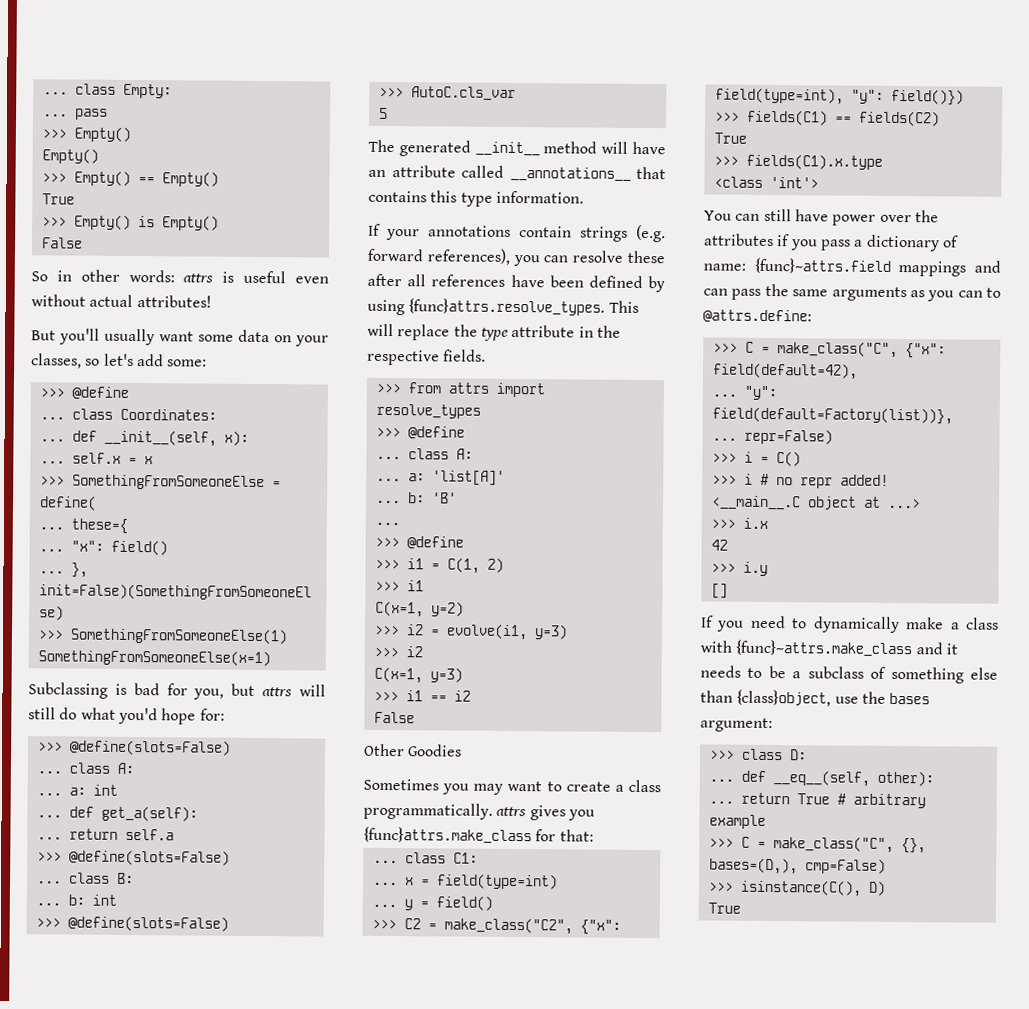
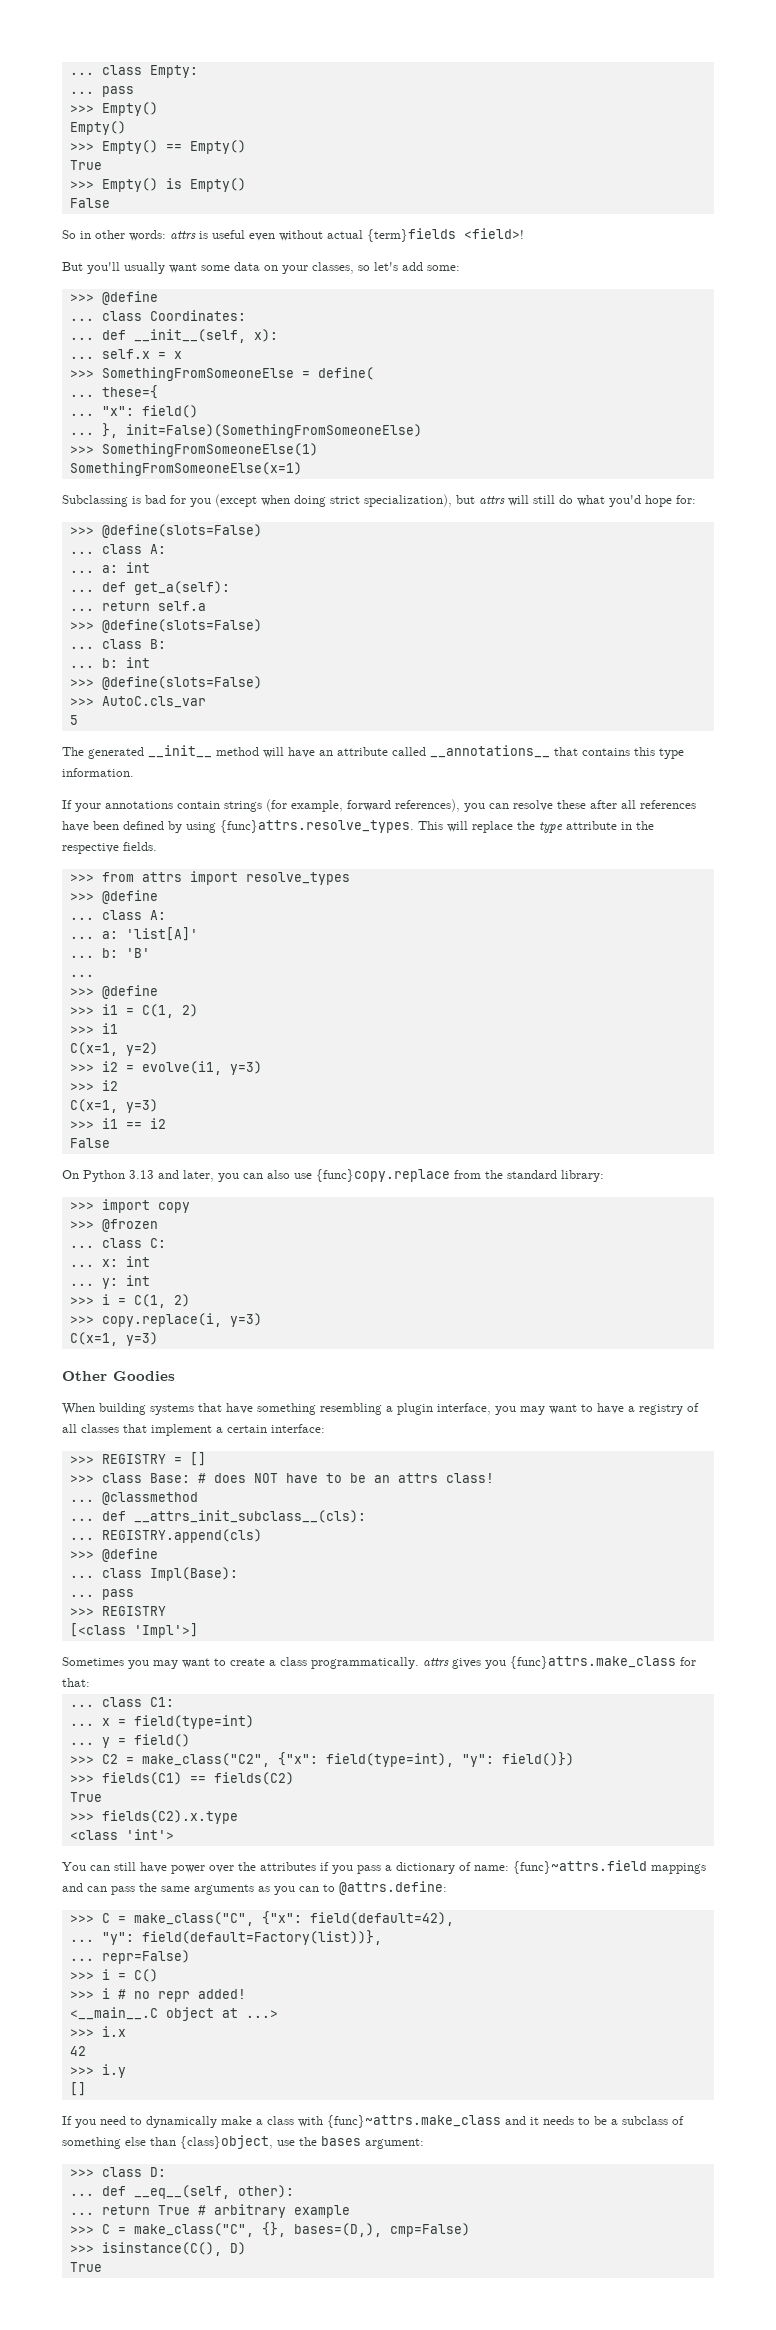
- So in other words: attrs is useful even without actual attributes!
+ So in other words: attrs is useful even without actual {term}fields <field>!
- Subclassing is bad for you, but attrs will still do what you'd hope for:
+ Subclassing is bad for you (except when doing strict specialization), but attrs will still do what you'd hope for:
- If your annotations contain strings (e.g. forward references), you can resolve these after all references have been defined by using {func}attrs.resolve_types. This will replace the type attribute in the respective fields.
+ If your annotations contain strings (for example, forward references), you can resolve these after all references have been defined by using {func}attrs.resolve_types. This will replace the type attribute in the respective fields.
+ On Python 3.13 and later, you can also use {func}copy.replace from the standard library:
+ >>> import copy
+ >>> @frozen
+ ... class C:
+ ... x: int
+ ... y: int
+ >>> i = C(1, 2)
+ >>> copy.replace(i, y=3)
+ C(x=1, y=3)
  Other Goodies
+ When building systems that have something resembling a plugin interface, you may want to have a registry of all classes that implement a certain interface:
+ >>> REGISTRY = []
+ >>> class Base: # does NOT have to be an attrs class!
+ ... @classmethod
+ ... def __attrs_init_subclass__(cls):
+ ... REGISTRY.append(cls)
+ >>> @define
+ ... class Impl(Base):
+ ... pass
+ >>> REGISTRY
+ [<class 'Impl'>]
- >>> fields(C1).x.type
+ >>> fields(C2).x.type

